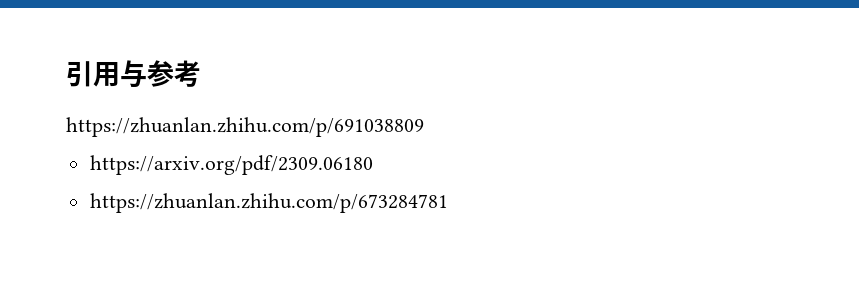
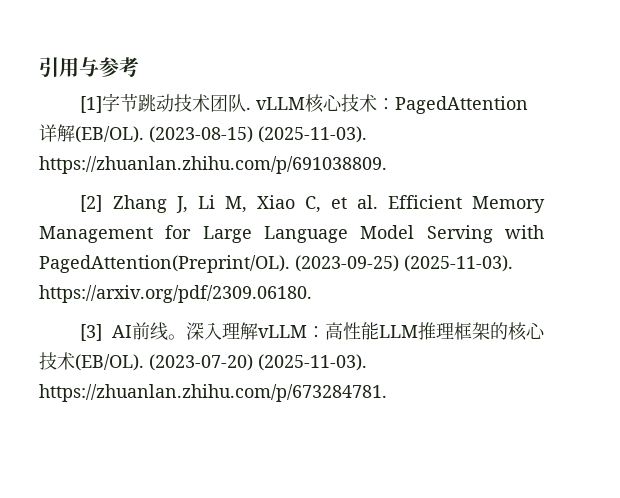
- https://zhuanlan.zhihu.com/p/691038809
- https://arxiv.org/pdf/2309.06180
- https://zhuanlan.zhihu.com/p/673284781
+ [1]字节跳动技术团队. vLLM核心技术：PagedAttention详解(EB/OL). (2023-08-15) (2025-11-03). https://zhuanlan.zhihu.com/p/691038809.
+ [2] Zhang J, Li M, Xiao C, et al. Efficient Memory Management for Large Language Model Serving with PagedAttention(Preprint/OL). (2023-09-25) (2025-11-03). https://arxiv.org/pdf/2309.06180.
+ [3] AI前线。深入理解vLLM：高性能LLM推理框架的核心技术(EB/OL). (2023-07-20) (2025-11-03). https://zhuanlan.zhihu.com/p/673284781.

